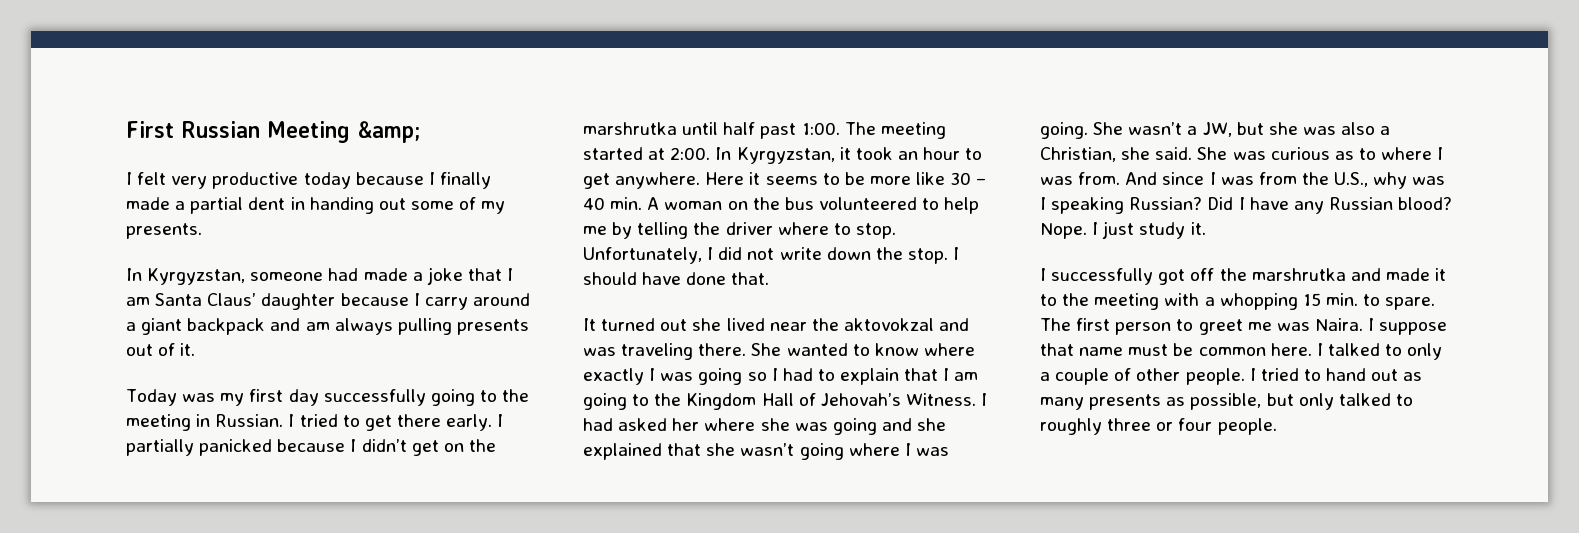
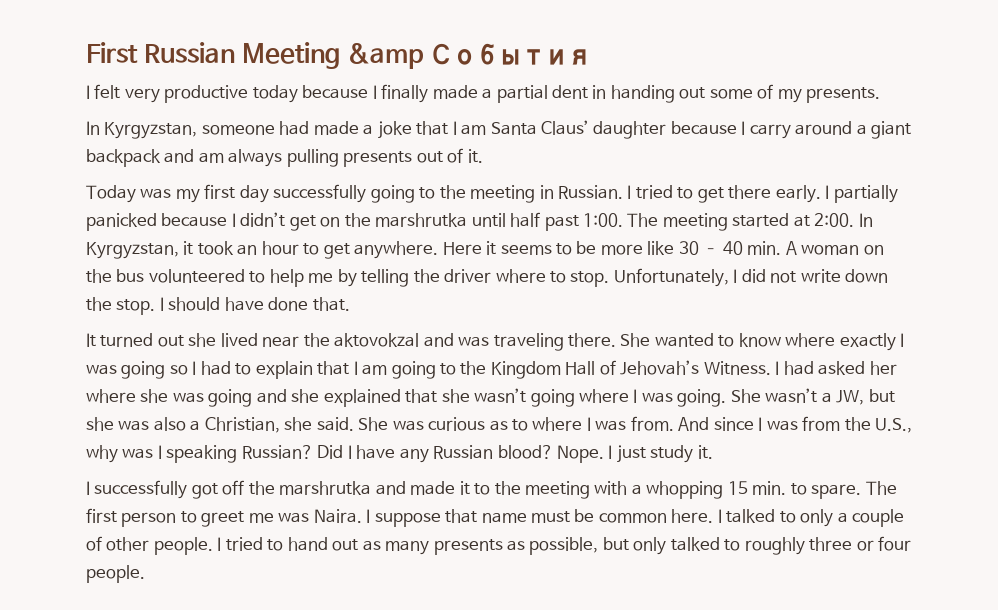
- First Russian Meeting &amp;
+ First Russian Meeting &amp События

